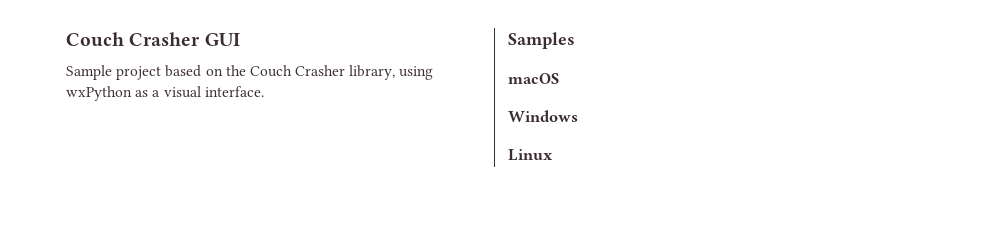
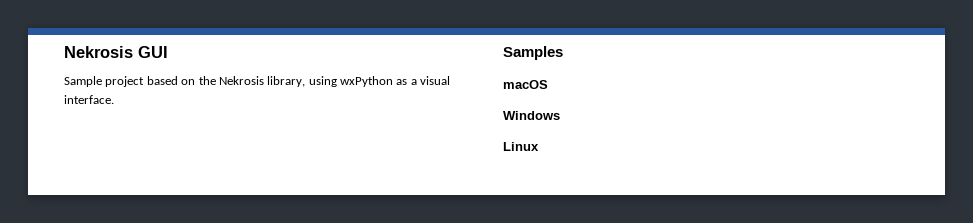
- Couch Crasher GUI
+ Nekrosis GUI
- Sample project based on the Couch Crasher library, using wxPython as a visual interface.
+ Sample project based on the Nekrosis library, using wxPython as a visual interface.

